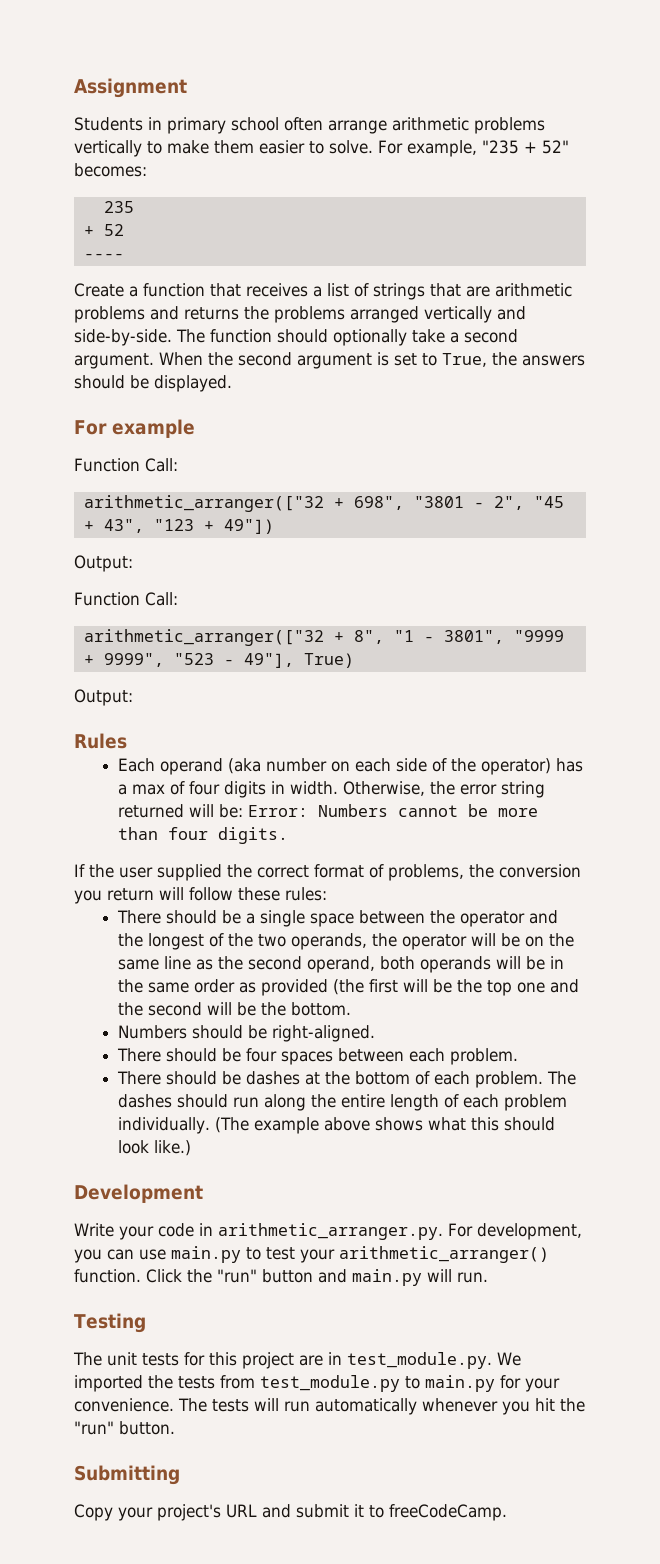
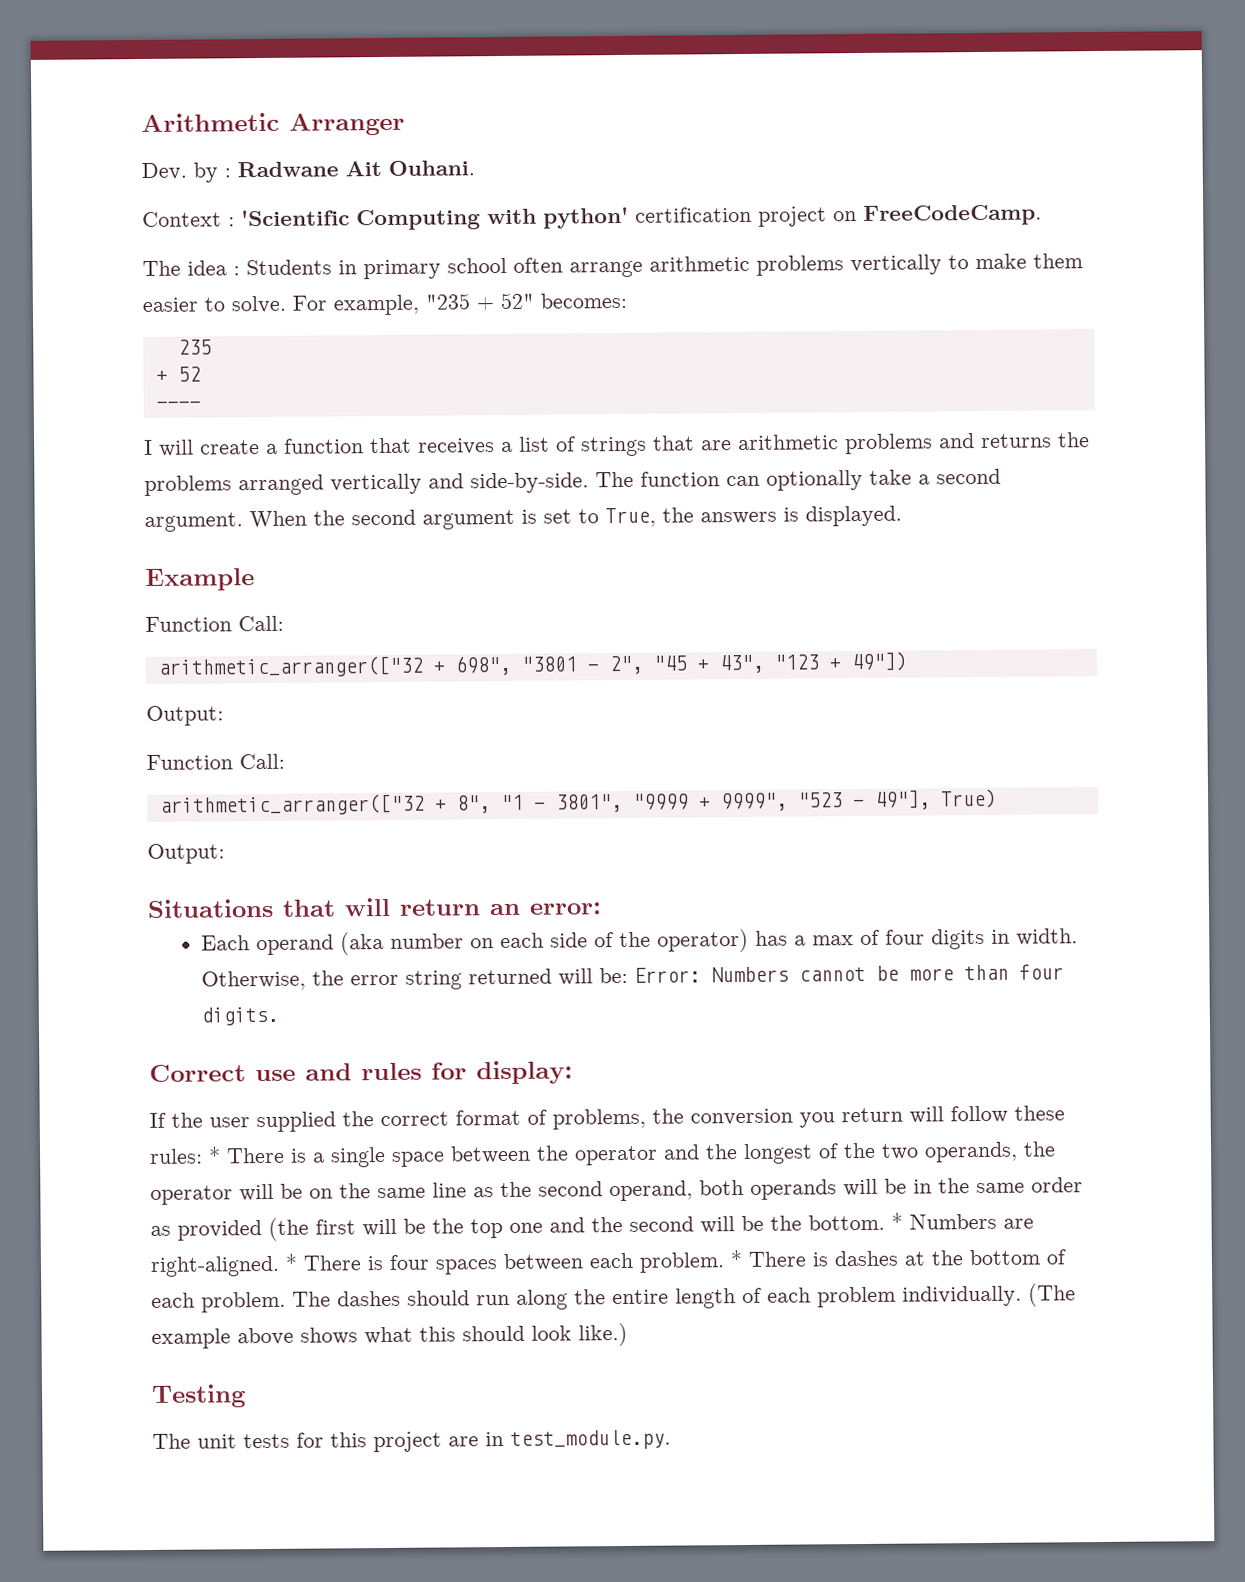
- Assignment
- Students in primary school often arrange arithmetic problems vertically to make them easier to solve.
+ Arithmetic Arranger
+ Dev. by : Radwane Ait Ouhani.
+ Context : 'Scientific Computing with python' certification project on FreeCodeCamp.
+ The idea : Students in primary school often arrange arithmetic problems vertically to make them easier to solve.
- Create a function that receives a list of strings that are arithmetic problems and returns the problems arranged vertically and side-by-side.
+ I will create a function that receives a list of strings that are arithmetic problems and returns the problems arranged vertically and side-by-side.
- The function should optionally take a second argument.
+ The function can optionally take a second argument.
- When the second argument is set to True, the answers should be displayed.
+ When the second argument is set to True, the answers is displayed.
- For example
+ Example
- Rules
+ Situations that will return an error:
+ Correct use and rules for display:
- If the user supplied the correct format of problems, the conversion you return will follow these rules:
- There should be a single space between the operator and the longest of the two operands, the operator will be on the same line as the second operand, both operands will be in the same order as provided (the first will be the top one and the second will be the bottom.
- Numbers should be right-aligned.
- There should be four spaces between each problem.
- There should be dashes at the bottom of each problem.
+ If the user supplied the correct format of problems, the conversion you return will follow these rules: * There is a single space between the operator and the longest of the two operands, the operator will be on the same line as the second operand, both operands will be in the same order as provided (the first will be the top one and the second will be the bottom. * Numbers are right-aligned. * There is four spaces between each problem. * There is dashes at the bottom of each problem.
- Development
- Write your code in arithmetic_arranger.py. For development, you can use main.py to test your arithmetic_arranger() function. Click the "run" button and main.py will run.
- The unit tests for this project are in test_module.py. We imported the tests from test_module.py to main.py for your convenience. The tests will run automatically whenever you hit the "run" button.
- Submitting
- Copy your project's URL and submit it to freeCodeCamp.
+ The unit tests for this project are in test_module.py.

